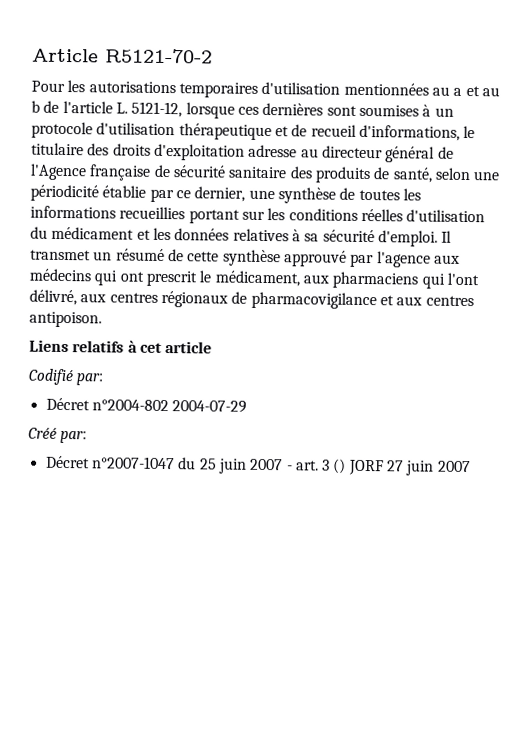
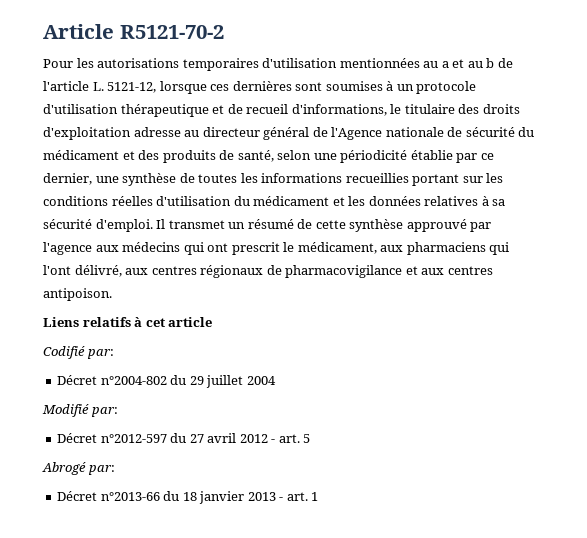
- Pour les autorisations temporaires d'utilisation mentionnées au a et au b de l'article L. 5121-12, lorsque ces dernières sont soumises à un protocole d'utilisation thérapeutique et de recueil d'informations, le titulaire des droits d'exploitation adresse au directeur général de l'Agence française de sécurité sanitaire des produits de santé, selon une périodicité établie par ce dernier, une synthèse de toutes les informations recueillies portant sur les conditions réelles d'utilisation du médicament et les données relatives à sa sécurité d'emploi.
+ Pour les autorisations temporaires d'utilisation mentionnées au a et au b de l'article L. 5121-12, lorsque ces dernières sont soumises à un protocole d'utilisation thérapeutique et de recueil d'informations, le titulaire des droits d'exploitation adresse au directeur général de l'Agence nationale de sécurité du médicament et des produits de santé, selon une périodicité établie par ce dernier, une synthèse de toutes les informations recueillies portant sur les conditions réelles d'utilisation du médicament et les données relatives à sa sécurité d'emploi.
- Décret n°2004-802 2004-07-29
- Créé par:
- Décret n°2007-1047 du 25 juin 2007 - art. 3 () JORF 27 juin 2007
+ Décret n°2004-802 du 29 juillet 2004
+ Modifié par:
+ Décret n°2012-597 du 27 avril 2012 - art. 5
+ Abrogé par:
+ Décret n°2013-66 du 18 janvier 2013 - art. 1

